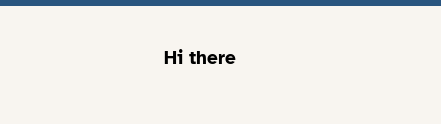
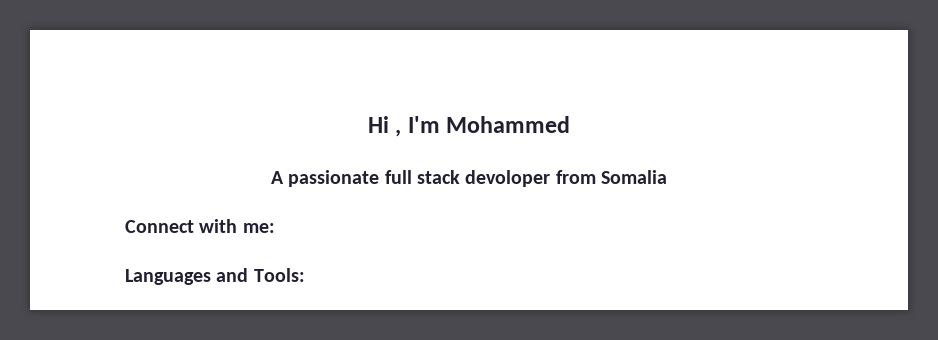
- Hi there
+ Hi , I'm Mohammed
+ A passionate full stack devoloper from Somalia
+ Connect with me:
+ Languages and Tools:

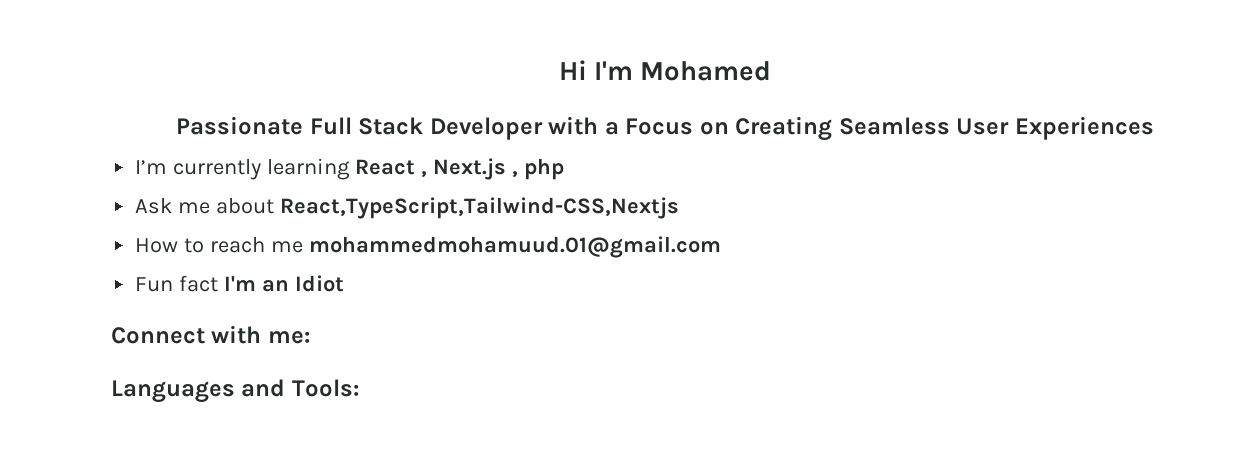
- Hi , I'm Mohammed
- A passionate full stack devoloper from Somalia
+ Hi I'm Mohamed
+ Passionate Full Stack Developer with a Focus on Creating Seamless User Experiences
+ I’m currently learning React , Next.js , php
+ Ask me about React,TypeScript,Tailwind-CSS,Nextjs
+ How to reach me mohammedmohamuud.01@gmail.com
+ Fun fact I'm an Idiot

